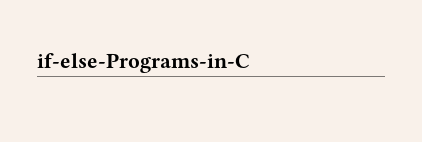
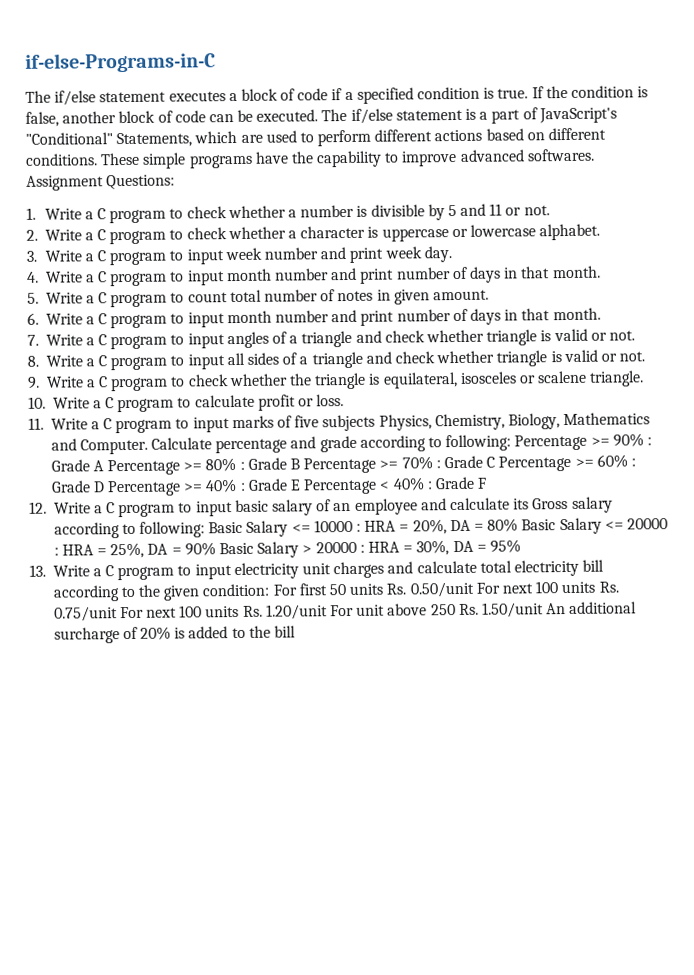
+ The if/else statement executes a block of code if a specified condition is true. If the condition is false, another block of code can be executed. The if/else statement is a part of JavaScript's "Conditional" Statements, which are used to perform different actions based on different conditions. These simple programs have the capability to improve advanced softwares. Assignment Questions:
+ 1. Write a C program to check whether a number is divisible by 5 and 11 or not.
+ 2. Write a C program to check whether a character is uppercase or lowercase alphabet.
+ 3. Write a C program to input week number and print week day.
+ 4. Write a C program to input month number and print number of days in that month.
+ 5. Write a C program to count total number of notes in given amount.
+ 6. Write a C program to input month number and print number of days in that month.
+ 7. Write a C program to input angles of a triangle and check whether triangle is valid or not.
+ 8. Write a C program to input all sides of a triangle and check whether triangle is valid or not.
+ 9. Write a C program to check whether the triangle is equilateral, isosceles or scalene triangle.
+ 10. Write a C program to calculate profit or loss.
+ 11. Write a C program to input marks of five subjects Physics, Chemistry, Biology, Mathematics and Computer. Calculate percentage and grade according to following: Percentage >= 90% : Grade A Percentage >= 80% : Grade B Percentage >= 70% : Grade C Percentage >= 60% : Grade D Percentage >= 40% : Grade E Percentage < 40% : Grade F
+ 12. Write a C program to input basic salary of an employee and calculate its Gross salary according to following: Basic Salary <= 10000 : HRA = 20%, DA = 80% Basic Salary <= 20000 : HRA = 25%, DA = 90% Basic Salary > 20000 : HRA = 30%, DA = 95%
+ 13. Write a C program to input electricity unit charges and calculate total electricity bill according to the given condition: For first 50 units Rs. 0.50/unit For next 100 units Rs. 0.75/unit For next 100 units Rs. 1.20/unit For unit above 250 Rs. 1.50/unit An additional surcharge of 20% is added to the bill

